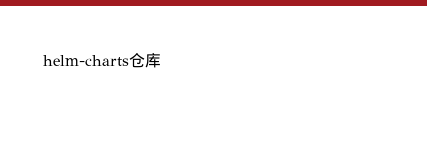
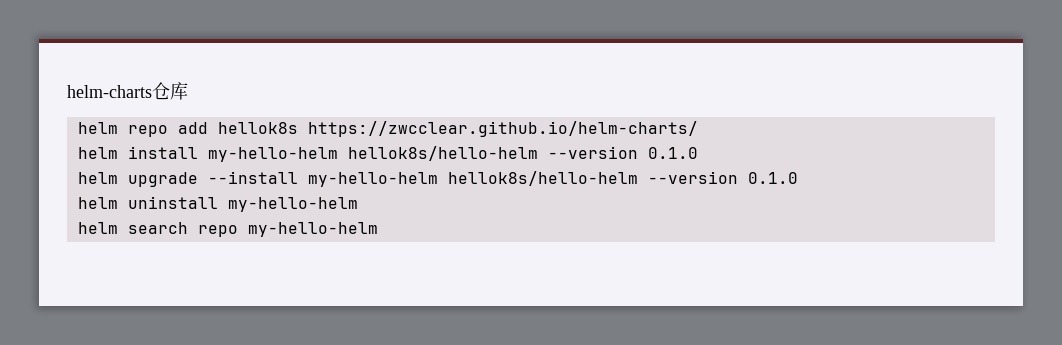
+ helm repo add hellok8s https://zwcclear.github.io/helm-charts/
+ helm install my-hello-helm hellok8s/hello-helm --version 0.1.0
+ helm upgrade --install my-hello-helm hellok8s/hello-helm --version 0.1.0
+ helm uninstall my-hello-helm
+ helm search repo my-hello-helm

